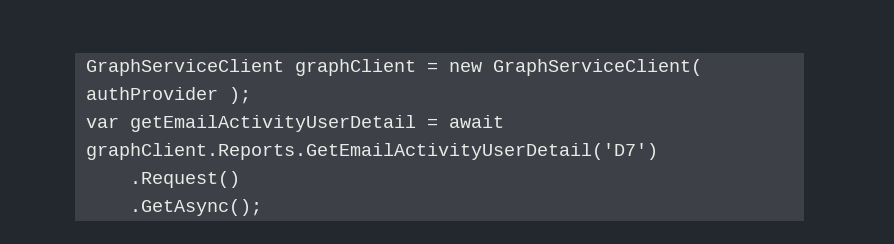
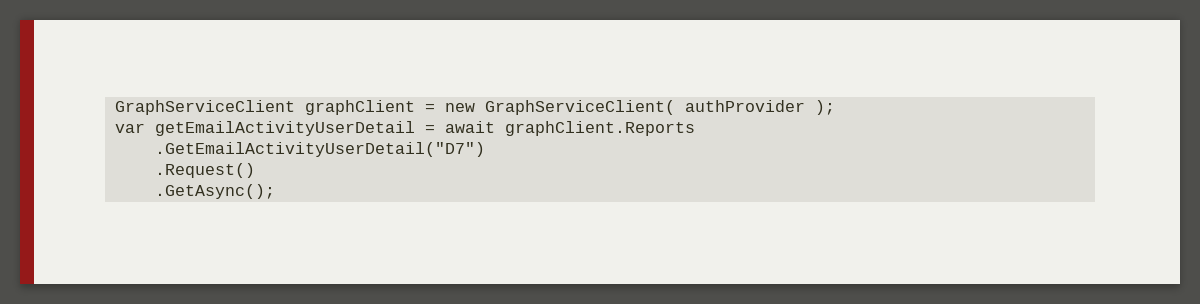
- var getEmailActivityUserDetail = await graphClient.Reports.GetEmailActivityUserDetail('D7')
+ var getEmailActivityUserDetail = await graphClient.Reports
+ .GetEmailActivityUserDetail("D7")

